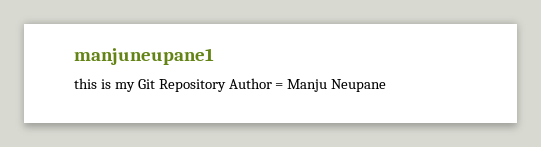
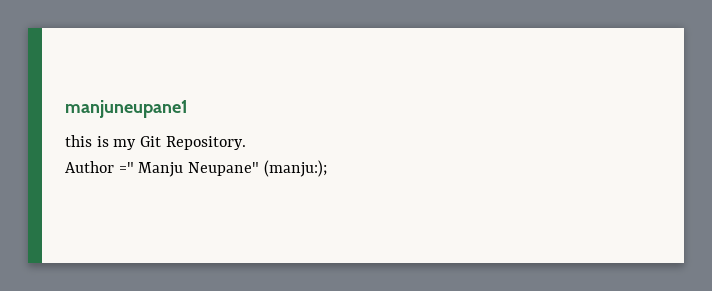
- this is my Git Repository Author = Manju Neupane
+ this is my Git Repository.
+ Author =" Manju Neupane" (manju:);

